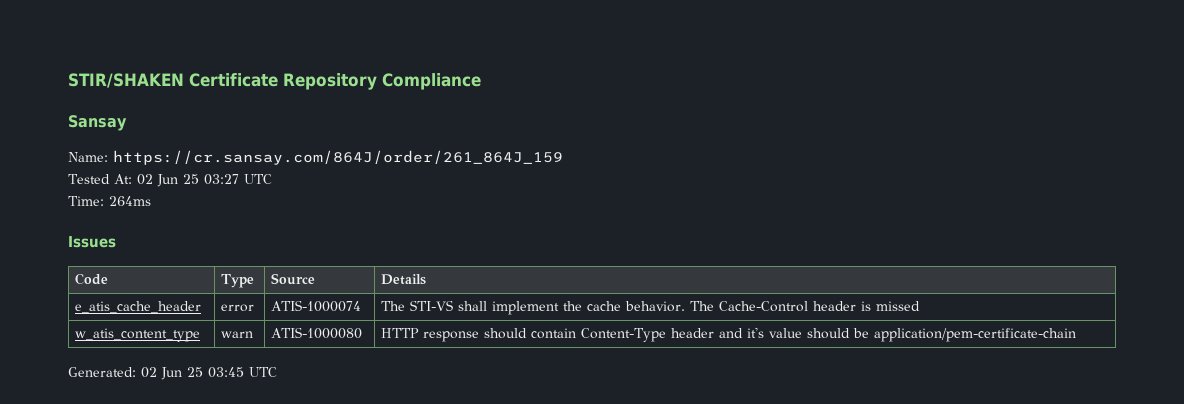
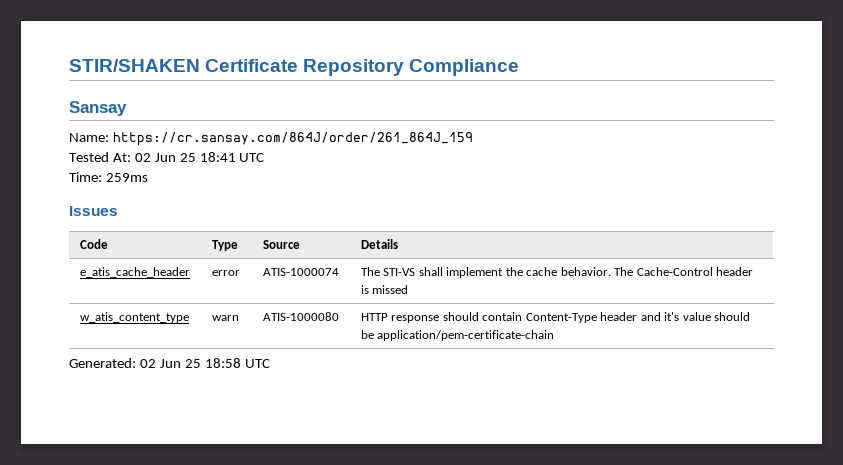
- Tested At: 02 Jun 25 03:27 UTC
+ Tested At: 02 Jun 25 18:41 UTC
- Time: 264ms
+ Time: 259ms
- Generated: 02 Jun 25 03:45 UTC
+ Generated: 02 Jun 25 18:58 UTC

